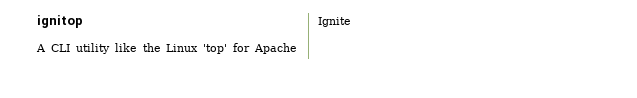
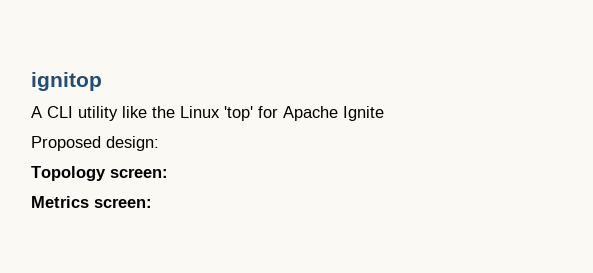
+ Proposed design:
+ Topology screen:
+ Metrics screen:

